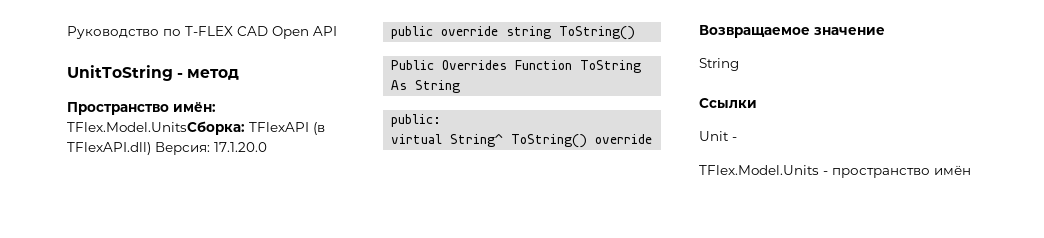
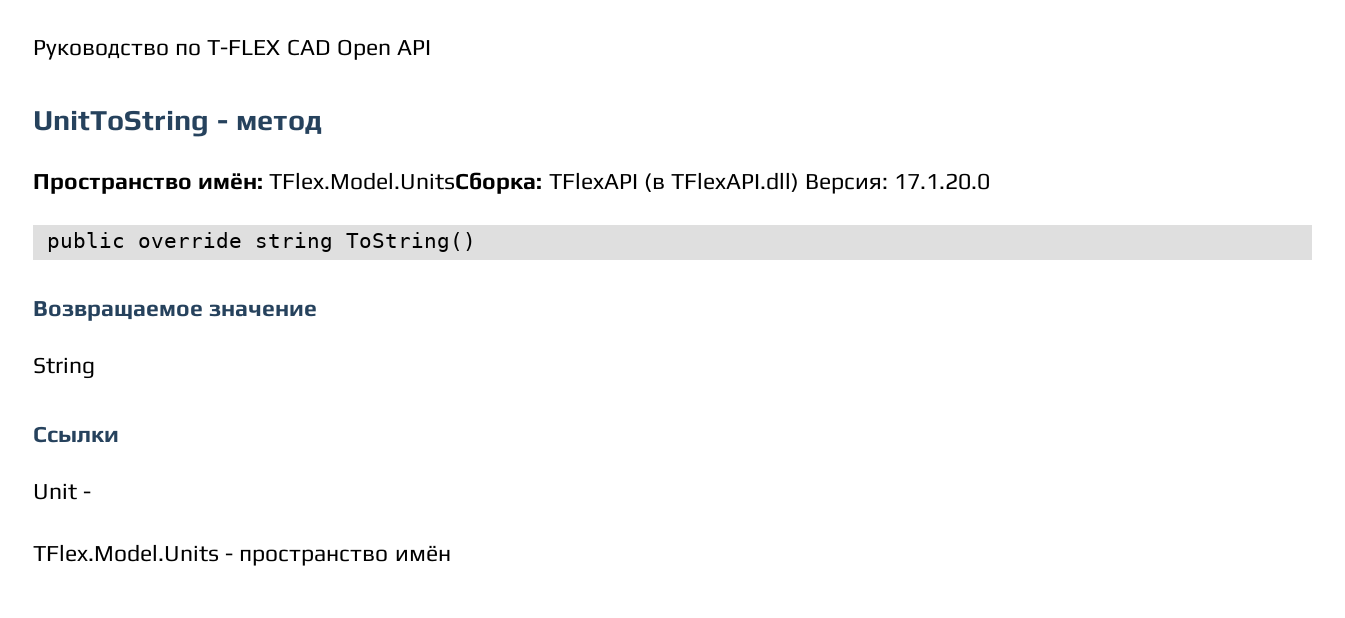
- Public Overrides Function ToString As String
- public:
- virtual String^ ToString() override

